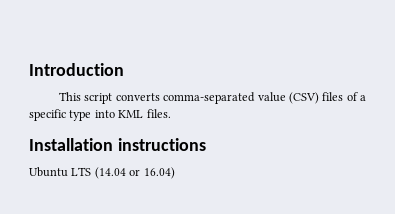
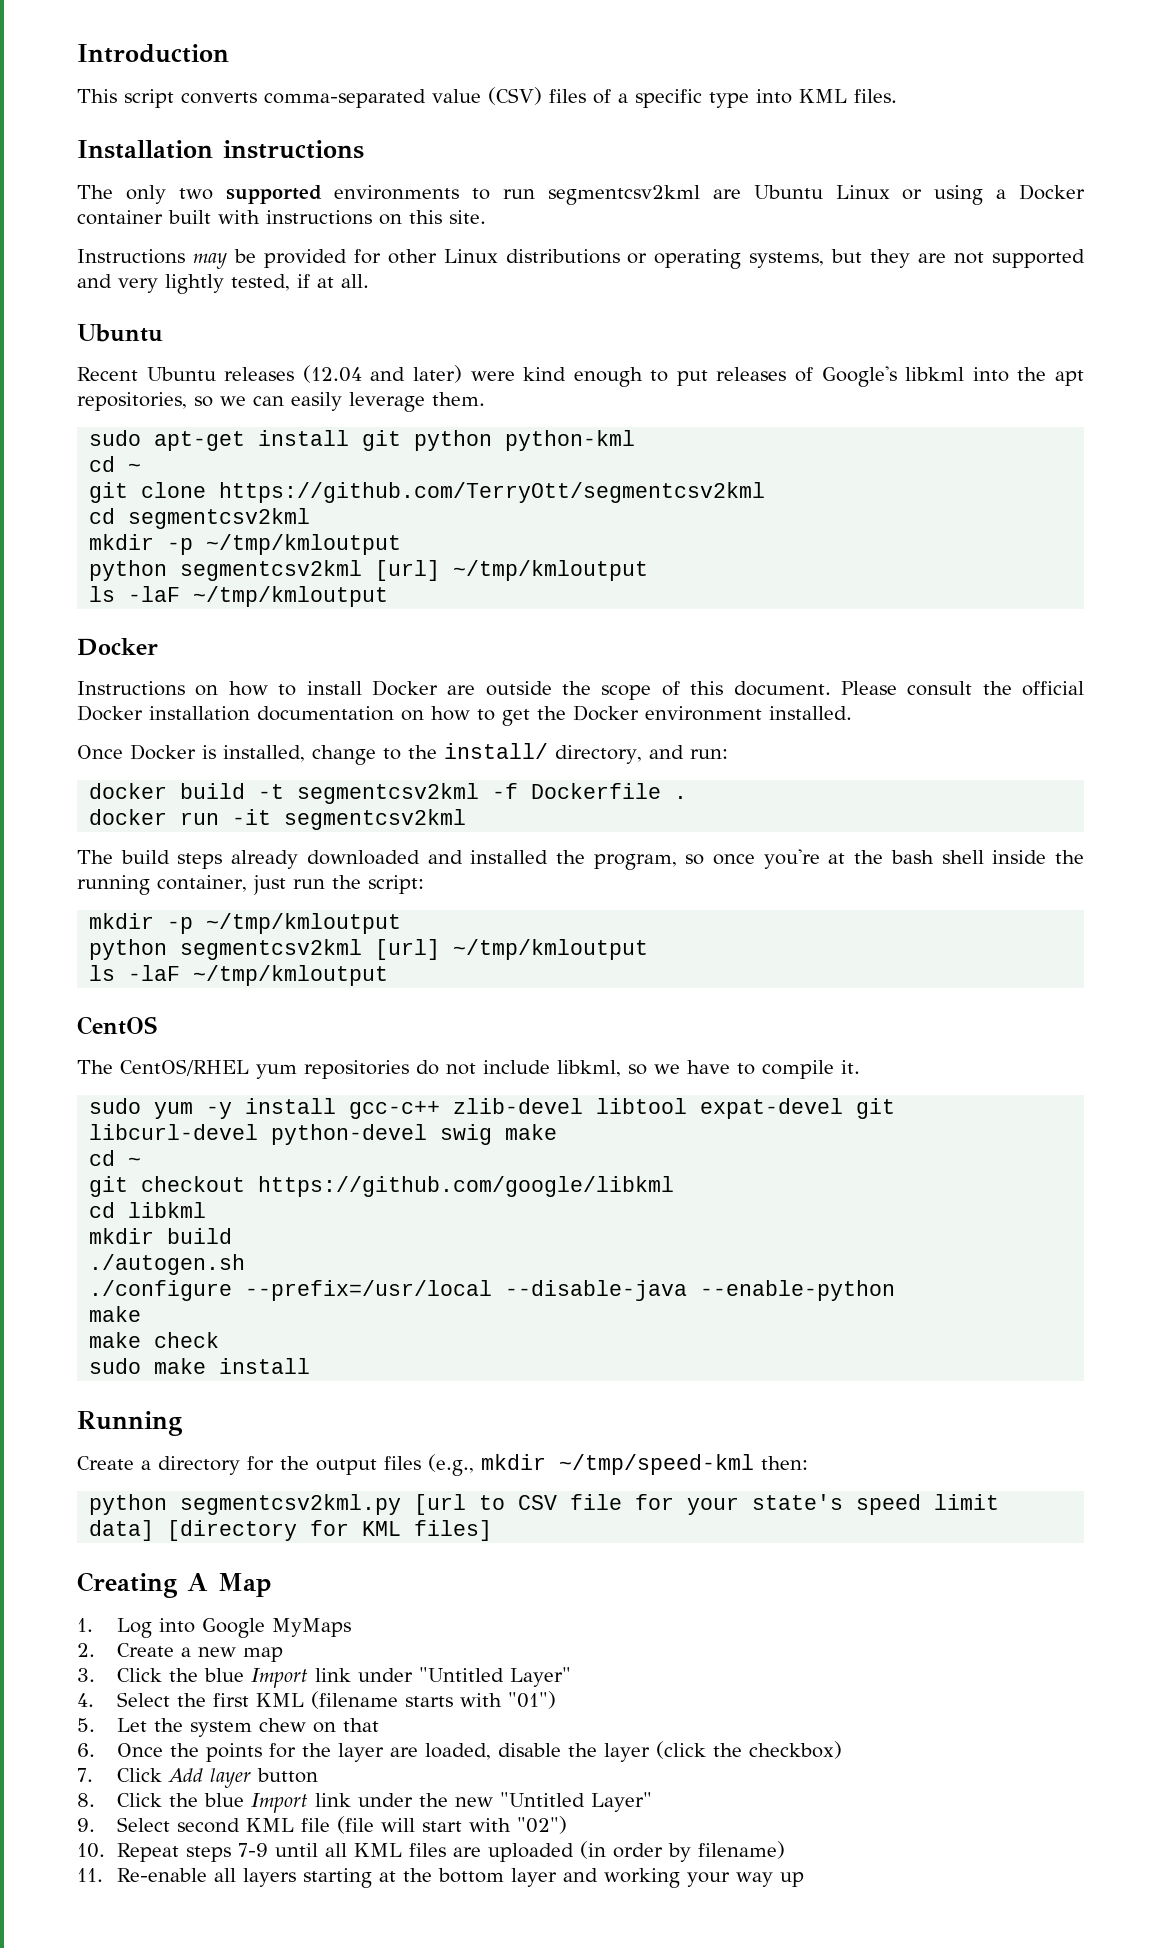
- Ubuntu LTS (14.04 or 16.04)
+ The only two supported environments to run segmentcsv2kml are Ubuntu Linux or using a Docker container built with instructions on this site.
+ Instructions may be provided for other Linux distributions or operating systems, but they are not supported and very lightly tested, if at all.
+ Ubuntu
+ Recent Ubuntu releases (12.04 and later) were kind enough to put releases of Google's libkml into the apt repositories, so we can easily leverage them.
+ sudo apt-get install git python python-kml
+ cd ~
+ git clone https://github.com/TerryOtt/segmentcsv2kml
+ cd segmentcsv2kml
+ mkdir -p ~/tmp/kmloutput
+ python segmentcsv2kml [url] ~/tmp/kmloutput
+ ls -laF ~/tmp/kmloutput
+ Docker
+ Instructions on how to install Docker are outside the scope of this document. Please consult the official Docker installation documentation on how to get the Docker environment installed.
+ Once Docker is installed, change to the install/ directory, and run:
+ docker build -t segmentcsv2kml -f Dockerfile .
+ docker run -it segmentcsv2kml
+ The build steps already downloaded and installed the program, so once you're at the bash shell inside the running container, just run the script:
+ mkdir -p ~/tmp/kmloutput
+ python segmentcsv2kml [url] ~/tmp/kmloutput
+ ls -laF ~/tmp/kmloutput
+ CentOS
+ The CentOS/RHEL yum repositories do not include libkml, so we have to compile it.
+ sudo yum -y install gcc-c++ zlib-devel libtool expat-devel git libcurl-devel python-devel swig make
+ cd ~
+ git checkout https://github.com/google/libkml
+ cd libkml
+ mkdir build
+ ./autogen.sh
+ ./configure --prefix=/usr/local --disable-java --enable-python
+ make
+ make check
+ sudo make install
+ Running
+ Create a directory for the output files (e.g., mkdir ~/tmp/speed-kml then:
+ python segmentcsv2kml.py [url to CSV file for your state's speed limit data] [directory for KML files]
+ Creating A Map
+ 1. Log into Google MyMaps
+ 2. Create a new map
+ 3. Click the blue Import link under "Untitled Layer"
+ 4. Select the first KML (filename starts with "01")
+ 5. Let the system chew on that
+ 6. Once the points for the layer are loaded, disable the layer (click the checkbox)
+ 7. Click Add layer button
+ 8. Click the blue Import link under the new "Untitled Layer"
+ 9. Select second KML file (file will start with "02")
+ 10. Repeat steps 7-9 until all KML files are uploaded (in order by filename)
+ 11. Re-enable all layers starting at the bottom layer and working your way up

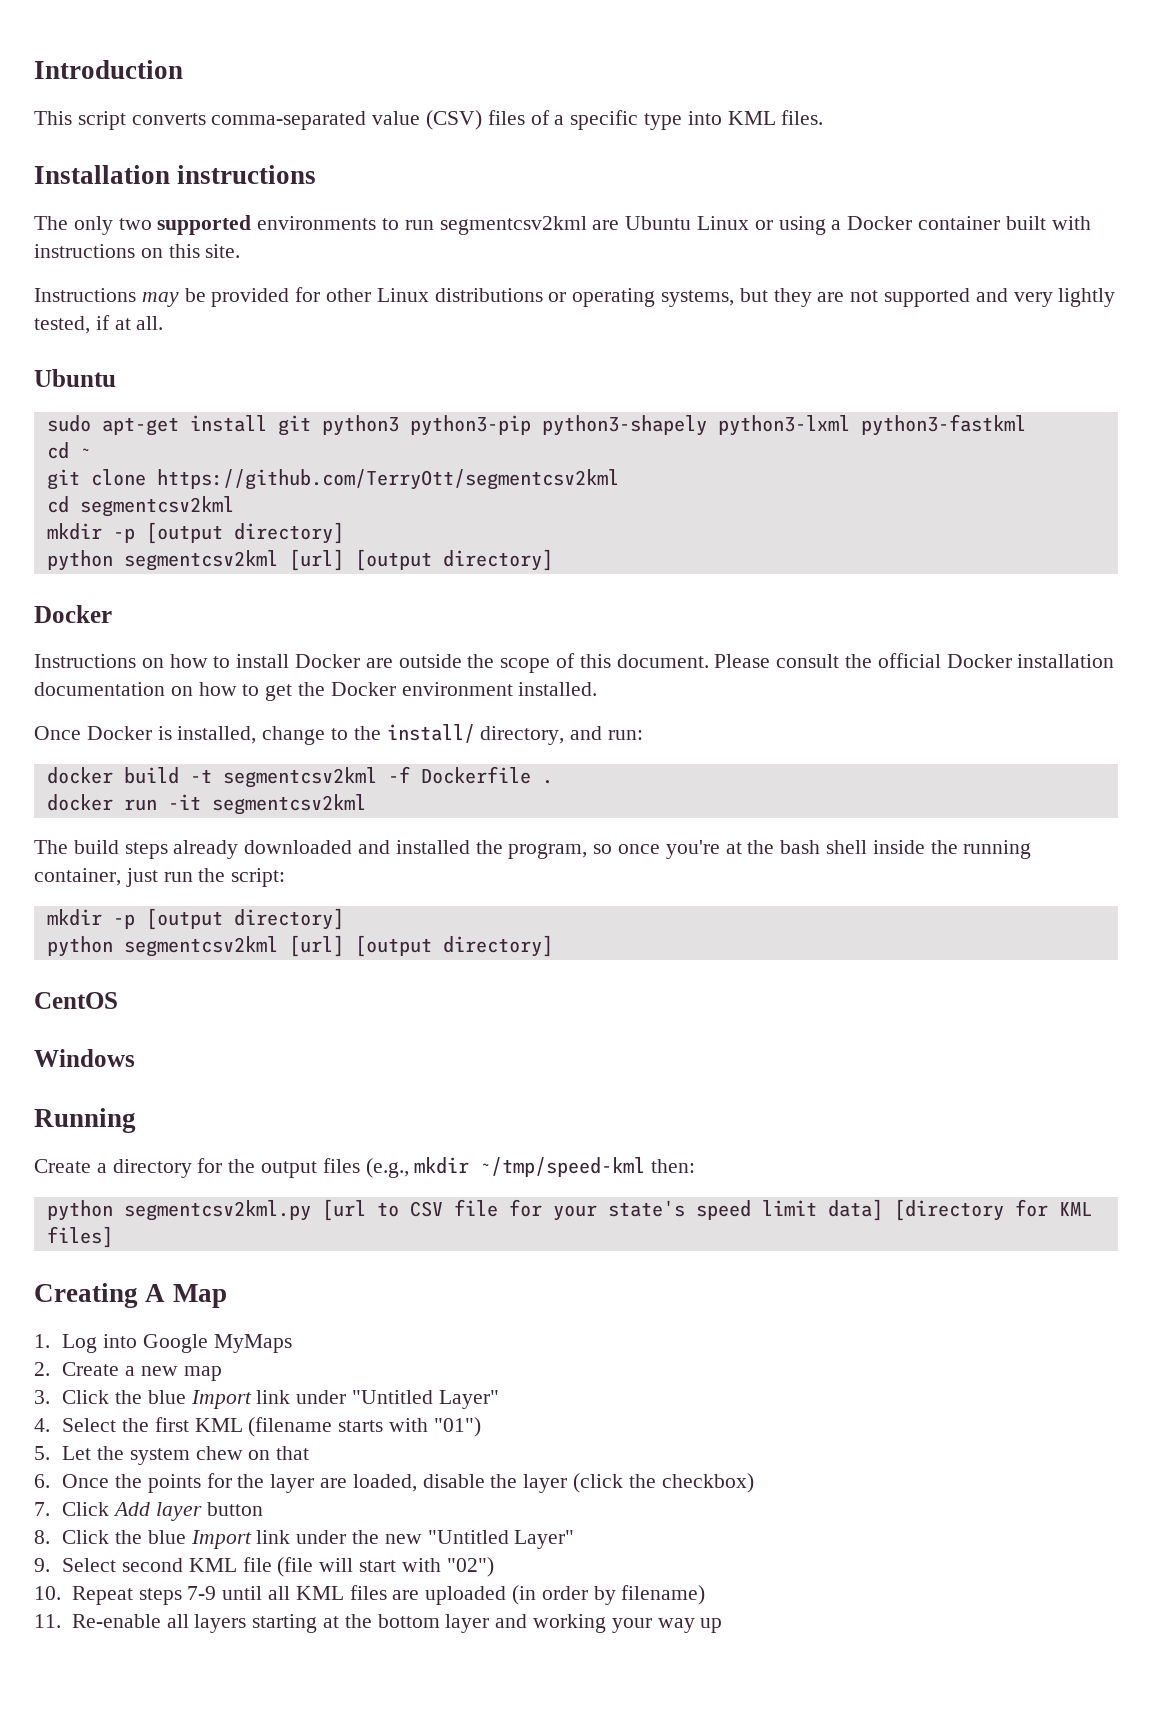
- Recent Ubuntu releases (12.04 and later) were kind enough to put releases of Google's libkml into the apt repositories, so we can easily leverage them.
- sudo apt-get install git python python-kml
+ sudo apt-get install git python3 python3-pip python3-shapely python3-lxml python3-fastkml
  cd segmentcsv2kml
- mkdir -p ~/tmp/kmloutput
- python segmentcsv2kml [url] ~/tmp/kmloutput
- ls -laF ~/tmp/kmloutput
+ mkdir -p [output directory]
+ python segmentcsv2kml [url] [output directory]
  The build steps already downloaded and installed the program, so once you're at the bash shell inside the running container, just run the script:
- mkdir -p ~/tmp/kmloutput
- python segmentcsv2kml [url] ~/tmp/kmloutput
- ls -laF ~/tmp/kmloutput
+ mkdir -p [output directory]
+ python segmentcsv2kml [url] [output directory]
  CentOS
- The CentOS/RHEL yum repositories do not include libkml, so we have to compile it.
- sudo yum -y install gcc-c++ zlib-devel libtool expat-devel git libcurl-devel python-devel swig make
- cd ~
- git checkout https://github.com/google/libkml
- cd libkml
- mkdir build
- ./autogen.sh
- ./configure --prefix=/usr/local --disable-java --enable-python
- make
- make check
- sudo make install
+ Windows

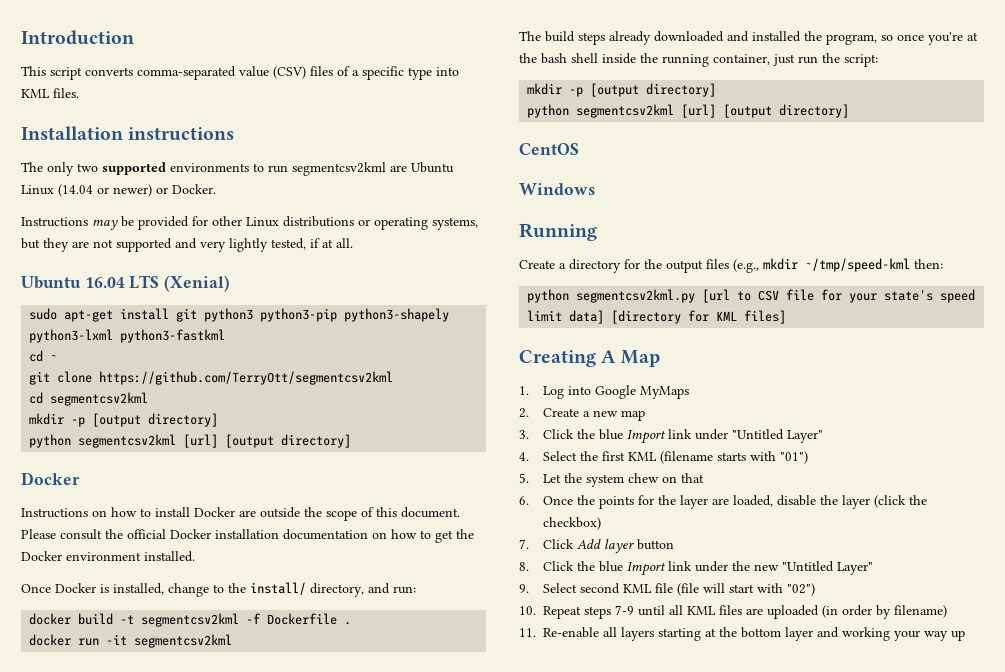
- The only two supported environments to run segmentcsv2kml are Ubuntu Linux or using a Docker container built with instructions on this site.
+ The only two supported environments to run segmentcsv2kml are Ubuntu Linux (14.04 or newer) or Docker.
  Instructions may be provided for other Linux distributions or operating systems, but they are not supported and very lightly tested, if at all.
- Ubuntu
+ Ubuntu 16.04 LTS (Xenial)

